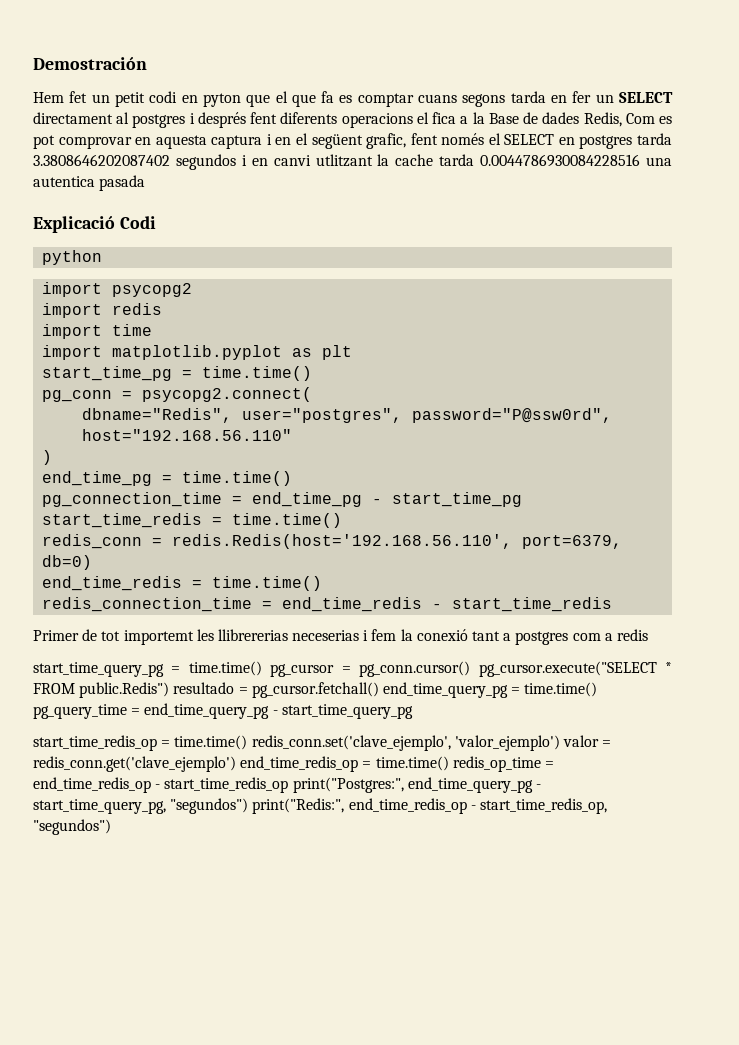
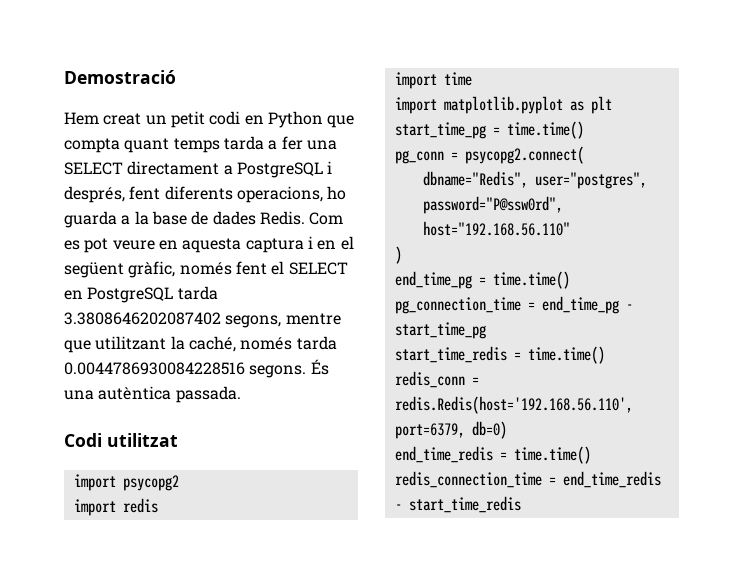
- Demostración
+ Demostració
- Hem fet un petit codi en pyton que el que fa es comptar cuans segons tarda en fer un SELECT directament al postgres i després fent diferents operacions el fica a la Base de dades Redis, Com es pot comprovar en aquesta captura i en el següent grafic, fent només el SELECT en postgres tarda 3.3808646202087402 segundos i en canvi utlitzant la cache tarda 0.0044786930084228516 una autentica pasada
- Explicació Codi
- python
+ Hem creat un petit codi en Python que compta quant temps tarda a fer una SELECT directament a PostgreSQL i després, fent diferents operacions, ho guarda a la base de dades Redis. Com es pot veure en aquesta captura i en el següent gràfic, només fent el SELECT en PostgreSQL tarda 3.3808646202087402 segons, mentre que utilitzant la caché, només tarda 0.0044786930084228516 segons. És una autèntica passada.
+ Codi utilitzat
- Primer de tot importemt les llibrererias neceserias i fem la conexió tant a postgres com a redis
- start_time_query_pg = time.time() pg_cursor = pg_conn.cursor() pg_cursor.execute("SELECT * FROM public.Redis") resultado = pg_cursor.fetchall() end_time_query_pg = time.time() pg_query_time = end_time_query_pg - start_time_query_pg
- start_time_redis_op = time.time() redis_conn.set('clave_ejemplo', 'valor_ejemplo') valor = redis_conn.get('clave_ejemplo') end_time_redis_op = time.time() redis_op_time = end_time_redis_op - start_time_redis_op print("Postgres:", end_time_query_pg - start_time_query_pg, "segundos") print("Redis:", end_time_redis_op - start_time_redis_op, "segundos")

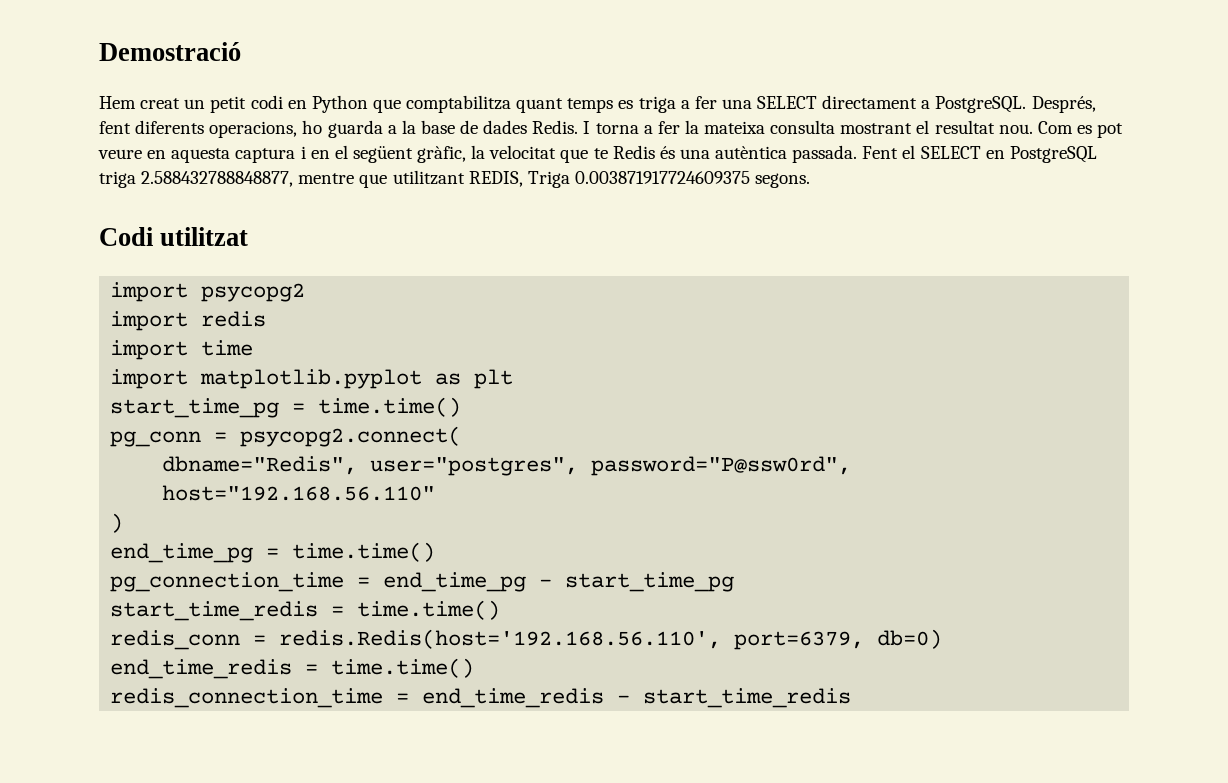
- Hem creat un petit codi en Python que compta quant temps tarda a fer una SELECT directament a PostgreSQL i després, fent diferents operacions, ho guarda a la base de dades Redis.
+ Hem creat un petit codi en Python que comptabilitza quant temps es triga a fer una SELECT directament a PostgreSQL. Després, fent diferents operacions, ho guarda a la base de dades Redis.
+ I torna a fer la mateixa consulta mostrant el resultat nou.
- Com es pot veure en aquesta captura i en el següent gràfic, només fent el SELECT en PostgreSQL tarda 3.3808646202087402 segons, mentre que utilitzant la caché, només tarda 0.0044786930084228516 segons. És una autèntica passada.
+ Com es pot veure en aquesta captura i en el següent gràfic, la velocitat que te Redis és una autèntica passada. Fent el SELECT en PostgreSQL triga 2.588432788848877, mentre que utilitzant REDIS, Triga 0.003871917724609375 segons.

